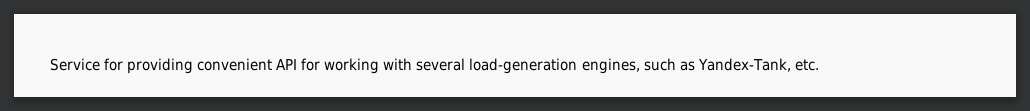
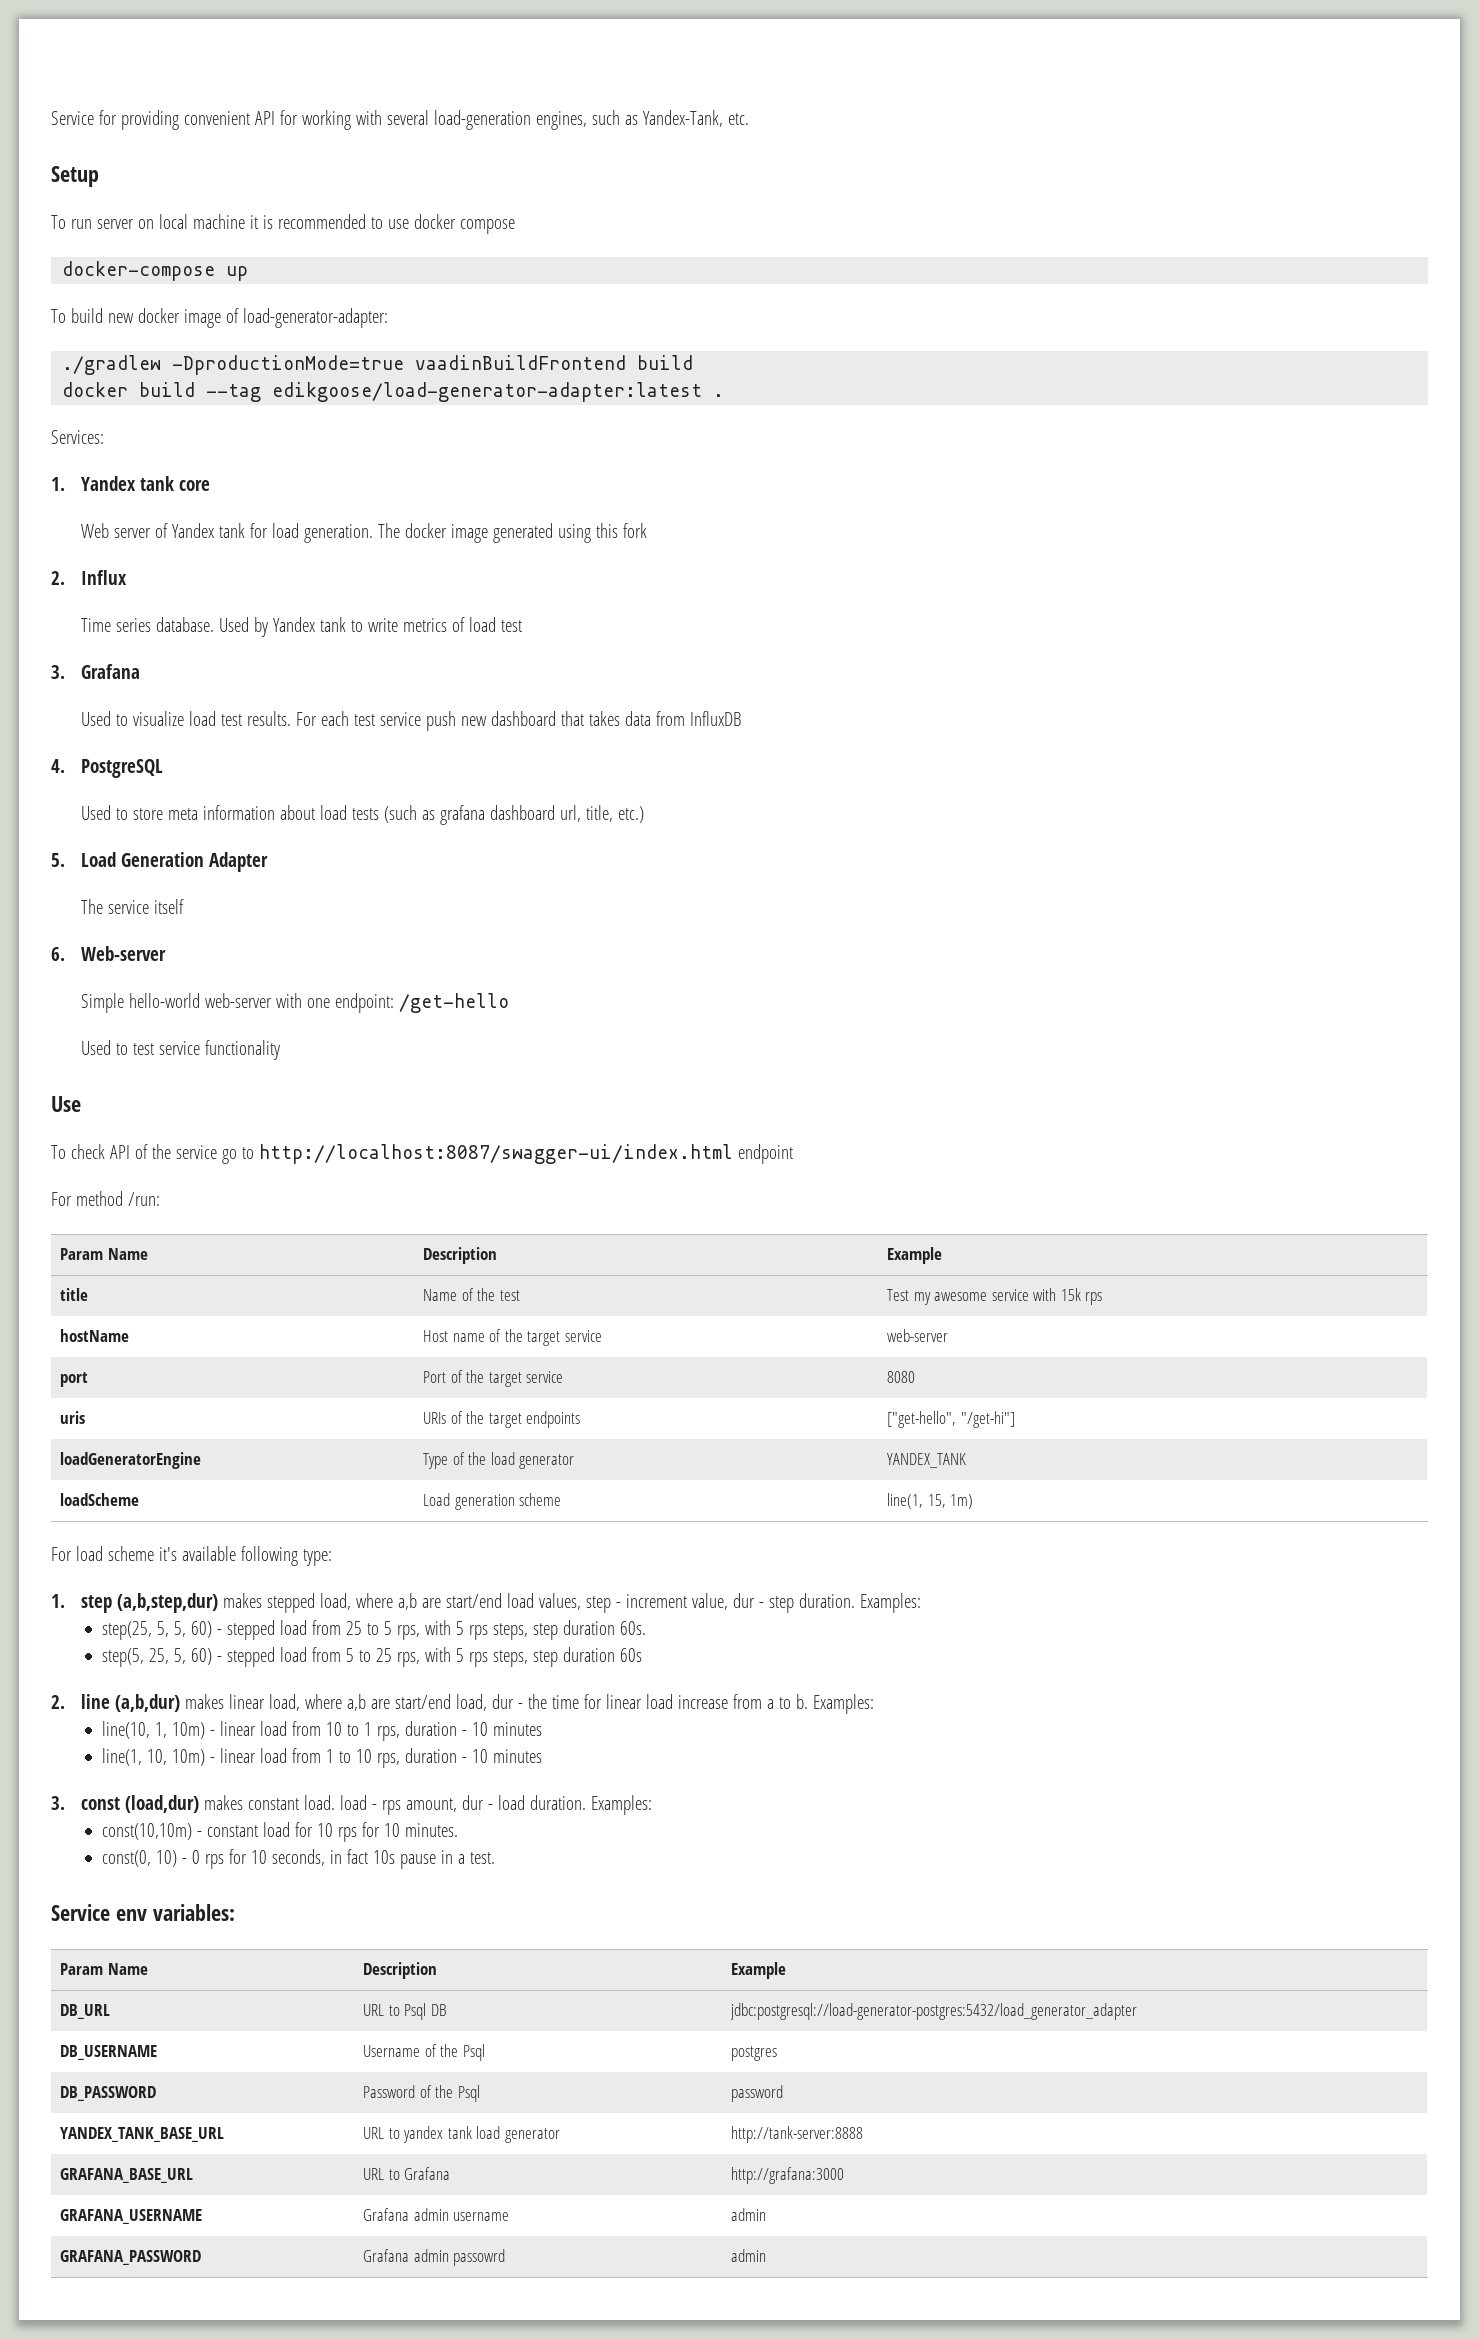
+ Setup
+ To run server on local machine it is recommended to use docker compose
+ docker-compose up
+ To build new docker image of load-generator-adapter:
+ ./gradlew -DproductionMode=true vaadinBuildFrontend build
+ docker build --tag edikgoose/load-generator-adapter:latest .
+ Services:
+ 1. Yandex tank core
+ Web server of Yandex tank for load generation. The docker image generated using this fork
+ 2. Influx
+ Time series database. Used by Yandex tank to write metrics of load test
+ 3. Grafana
+ Used to visualize load test results. For each test service push new dashboard that takes data from InfluxDB
+ 4. PostgreSQL
+ Used to store meta information about load tests (such as grafana dashboard url, title, etc.)
+ 5. Load Generation Adapter
+ The service itself
+ 6. Web-server
+ Simple hello-world web-server with one endpoint: /get-hello
+ Used to test service functionality
+ Use
+ To check API of the service go to http://localhost:8087/swagger-ui/index.html endpoint
+ For method /run:
+ Param Name | Description | Example
+ title | Name of the test | Test my awesome service with 15k rps
+ hostName | Host name of the target service | web-server
+ port | Port of the target service | 8080
+ uris | URIs of the target endpoints | ["get-hello", "/get-hi"]
+ loadGeneratorEngine | Type of the load generator | YANDEX_TANK
+ loadScheme | Load generation scheme | line(1, 15, 1m)
+ For load scheme it's available following type:
+ 1. step (a,b,step,dur) makes stepped load, where a,b are start/end load values, step - increment value, dur - step duration. Examples:
+ step(25, 5, 5, 60) - stepped load from 25 to 5 rps, with 5 rps steps, step duration 60s.
+ step(5, 25, 5, 60) - stepped load from 5 to 25 rps, with 5 rps steps, step duration 60s
+ 2. line (a,b,dur) makes linear load, where a,b are start/end load, dur - the time for linear load increase from a to b. Examples:
+ line(10, 1, 10m) - linear load from 10 to 1 rps, duration - 10 minutes
+ line(1, 10, 10m) - linear load from 1 to 10 rps, duration - 10 minutes
+ 3. const (load,dur) makes constant load. load - rps amount, dur - load duration. Examples:
+ const(10,10m) - constant load for 10 rps for 10 minutes.
+ const(0, 10) - 0 rps for 10 seconds, in fact 10s pause in a test.
+ Service env variables:
+ Param Name | Description | Example
+ DB_URL | URL to Psql DB | jdbc:postgresql://load-generator-postgres:5432/load_generator_adapter
+ DB_USERNAME | Username of the Psql | postgres
+ DB_PASSWORD | Password of the Psql | password
+ YANDEX_TANK_BASE_URL | URL to yandex tank load generator | http://tank-server:8888
+ GRAFANA_BASE_URL | URL to Grafana | http://grafana:3000
+ GRAFANA_USERNAME | Grafana admin username | admin
+ GRAFANA_PASSWORD | Grafana admin passowrd | admin

